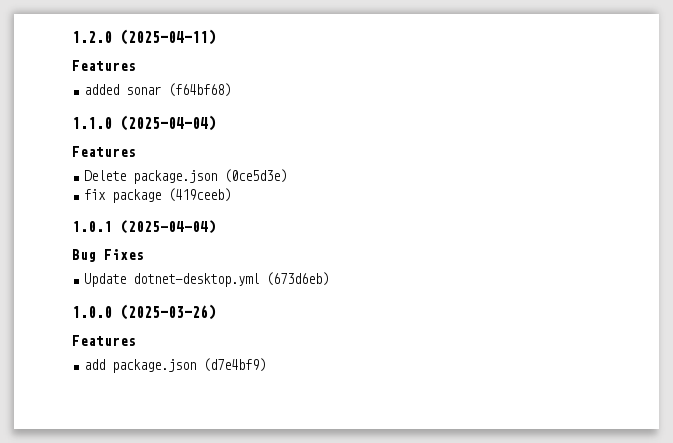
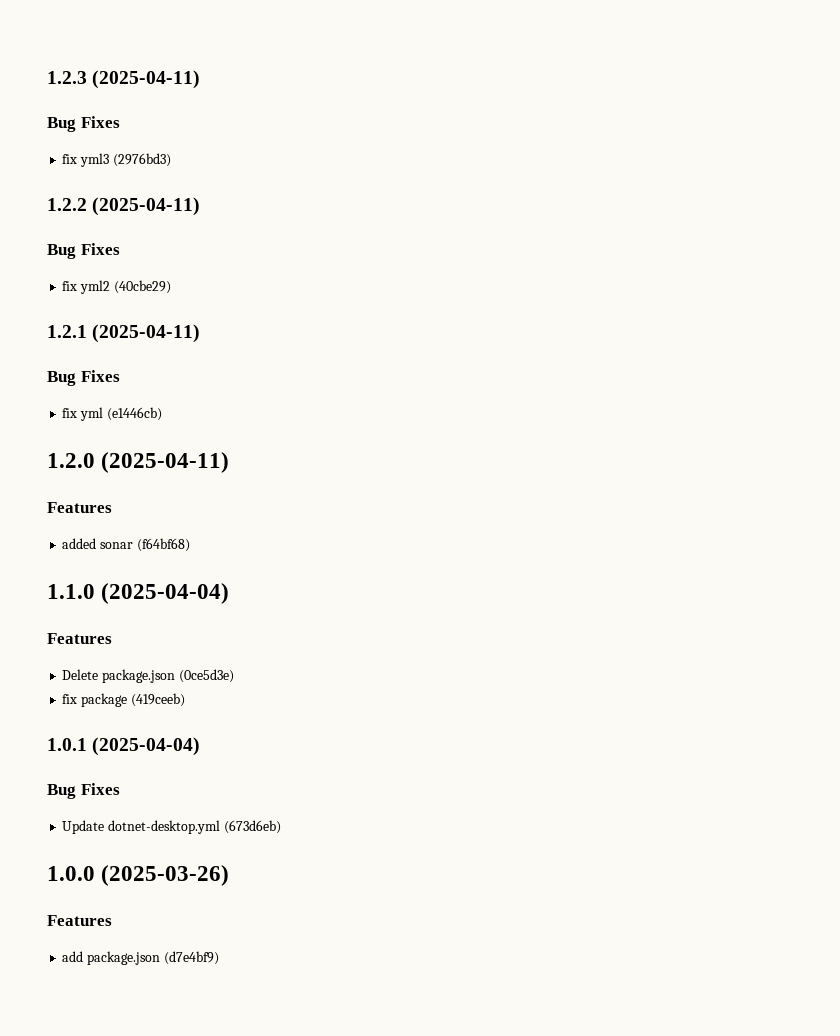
+ 1.2.3 (2025-04-11)
+ Bug Fixes
+ fix yml3 (2976bd3)
+ 1.2.2 (2025-04-11)
+ Bug Fixes
+ fix yml2 (40cbe29)
+ 1.2.1 (2025-04-11)
+ Bug Fixes
+ fix yml (e1446cb)

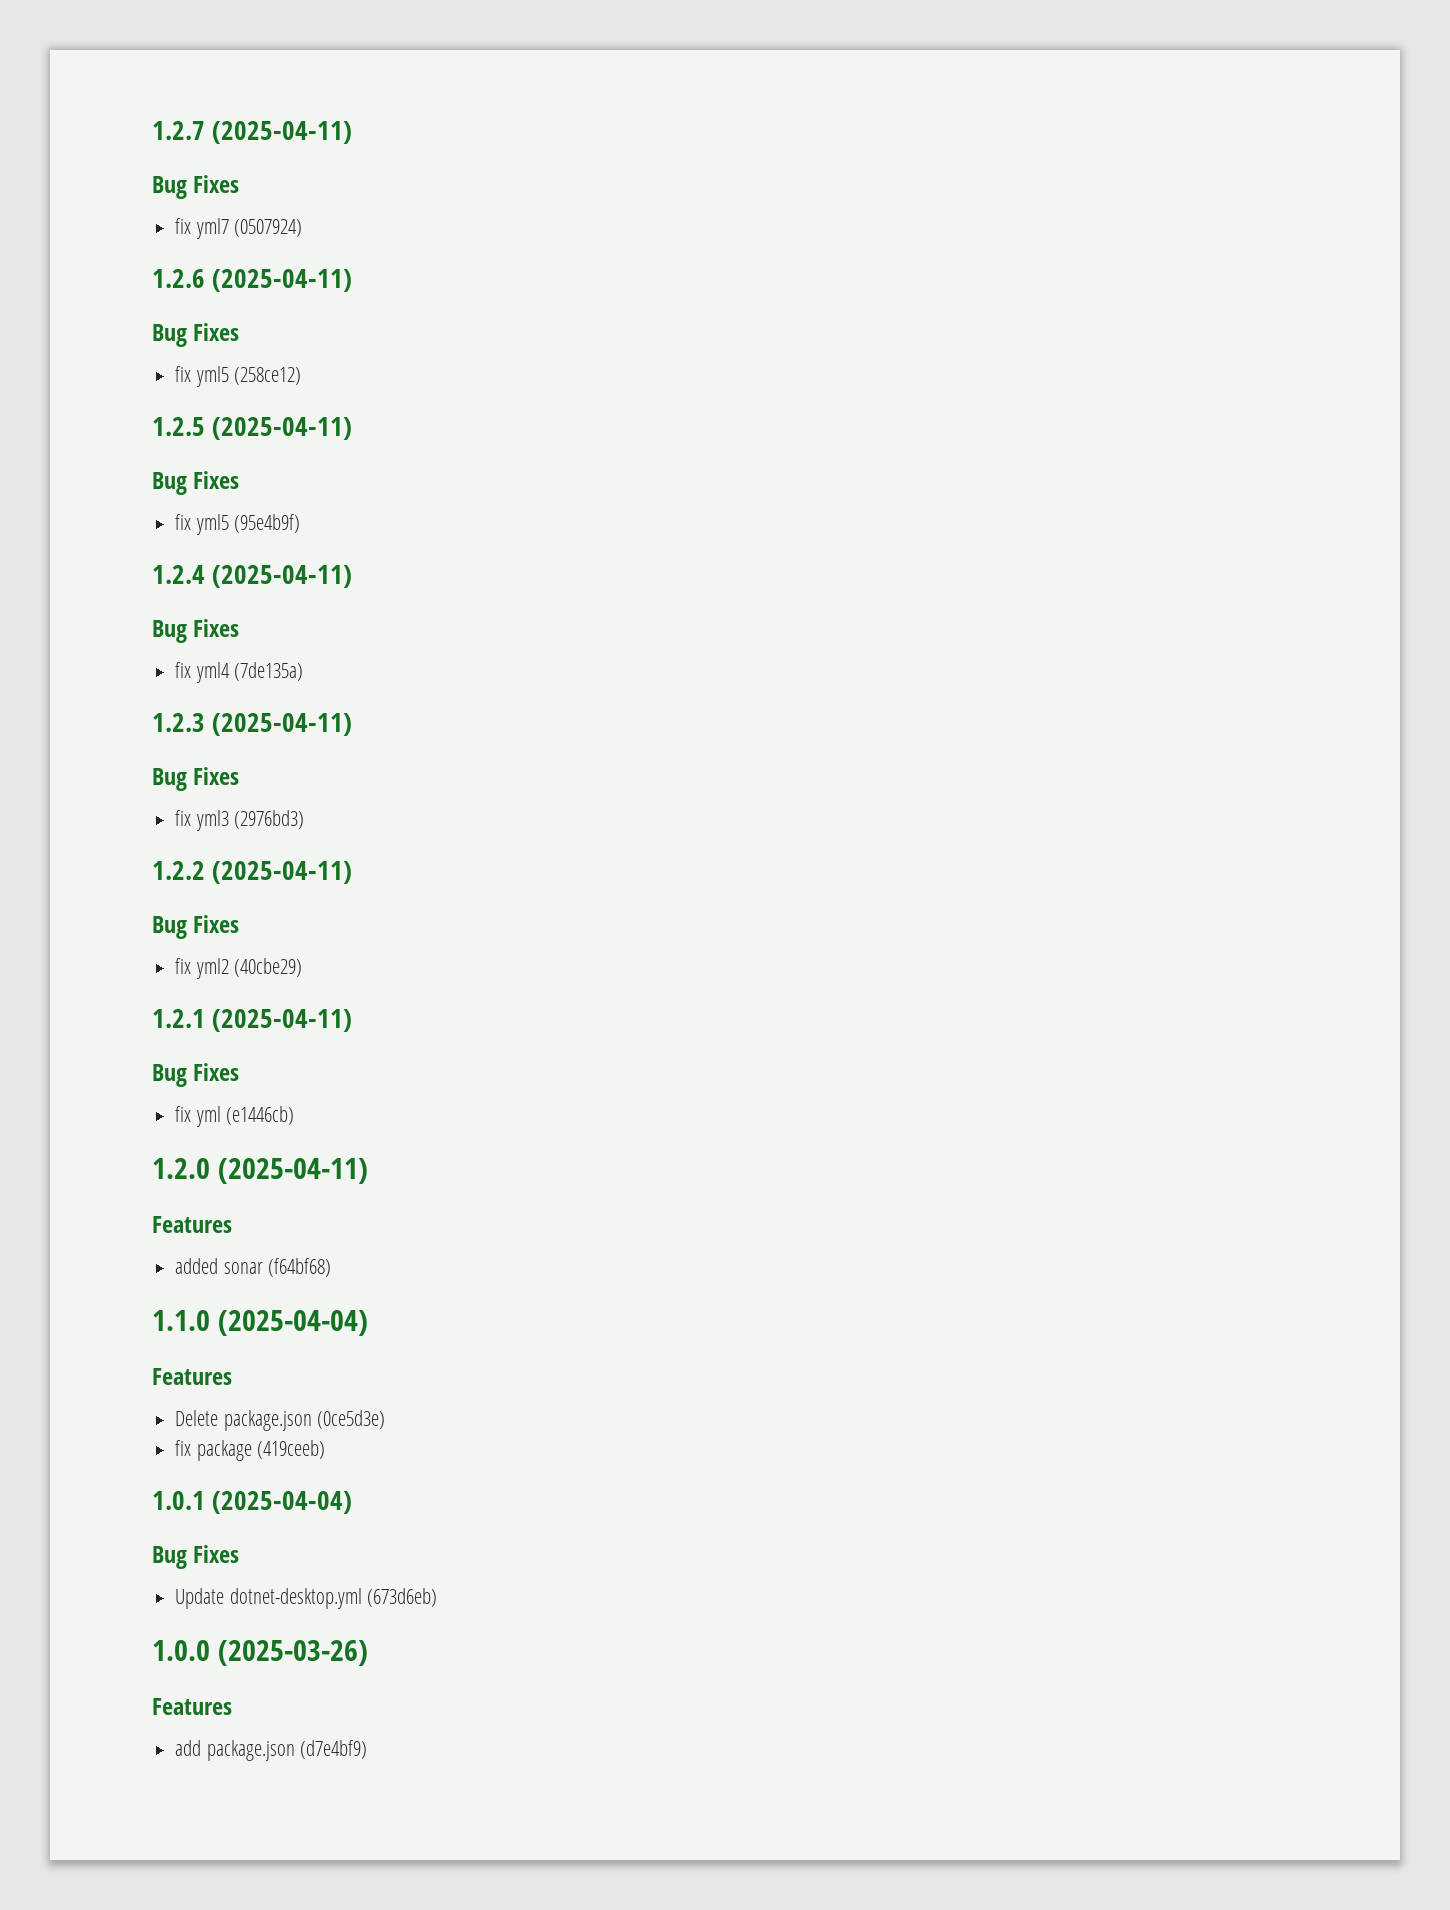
+ 1.2.7 (2025-04-11)
+ Bug Fixes
+ fix yml7 (0507924)
+ 1.2.6 (2025-04-11)
+ Bug Fixes
+ fix yml5 (258ce12)
+ 1.2.5 (2025-04-11)
+ Bug Fixes
+ fix yml5 (95e4b9f)
+ 1.2.4 (2025-04-11)
+ Bug Fixes
+ fix yml4 (7de135a)

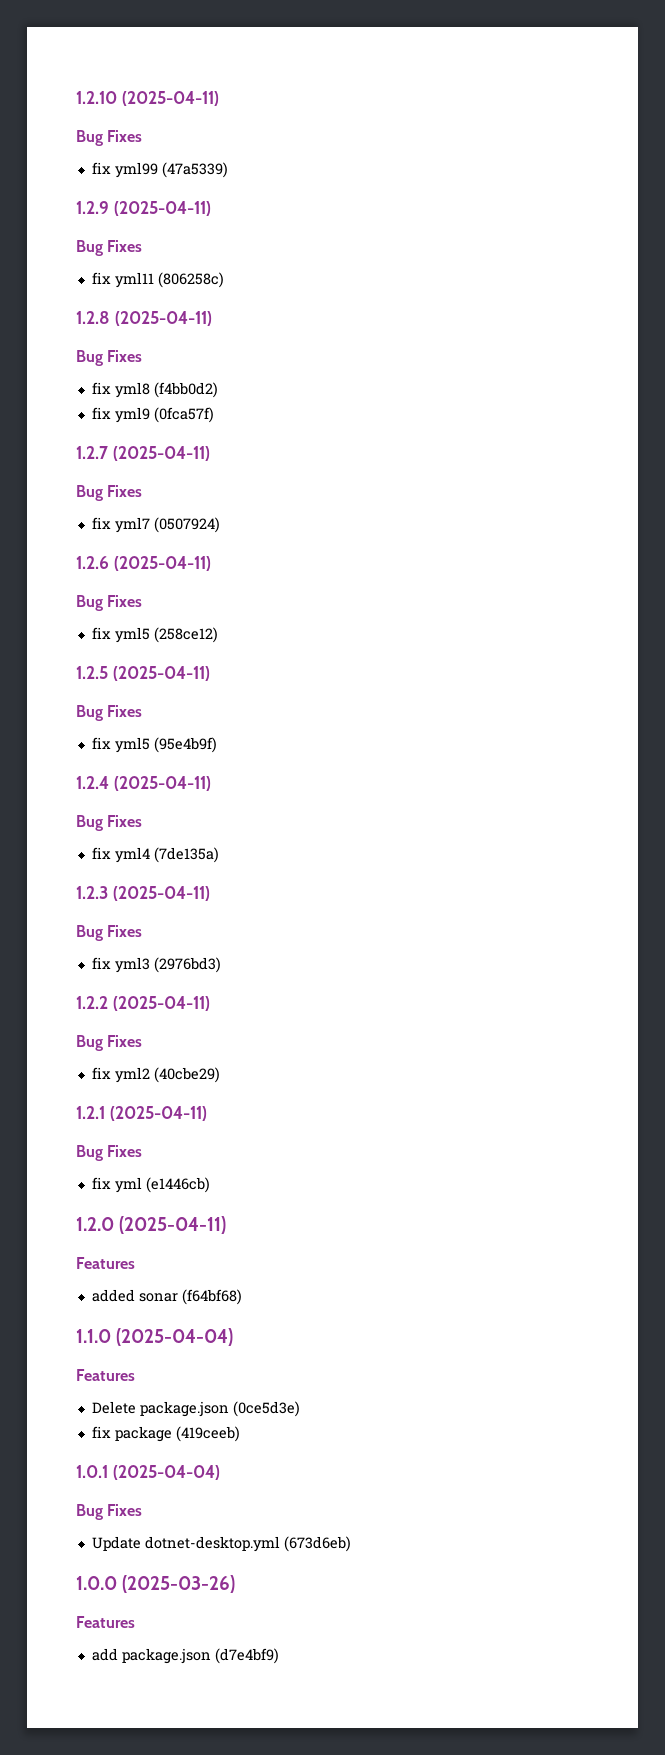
+ 1.2.10 (2025-04-11)
+ Bug Fixes
+ fix yml99 (47a5339)
+ 1.2.9 (2025-04-11)
+ Bug Fixes
+ fix yml11 (806258c)
+ 1.2.8 (2025-04-11)
+ Bug Fixes
+ fix yml8 (f4bb0d2)
+ fix yml9 (0fca57f)

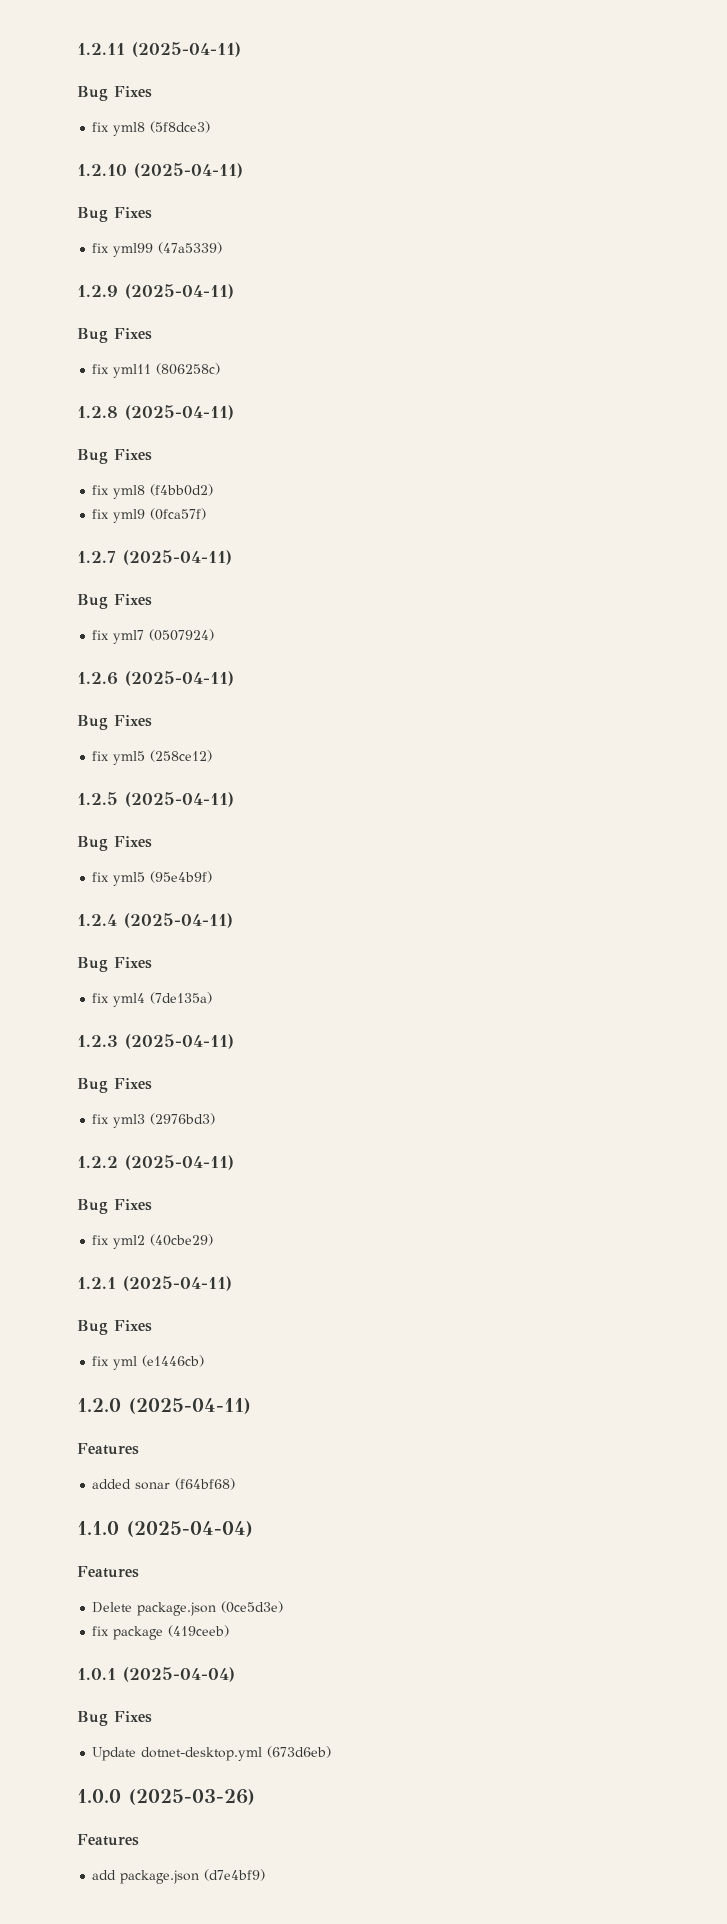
+ 1.2.11 (2025-04-11)
+ Bug Fixes
+ fix yml8 (5f8dce3)

